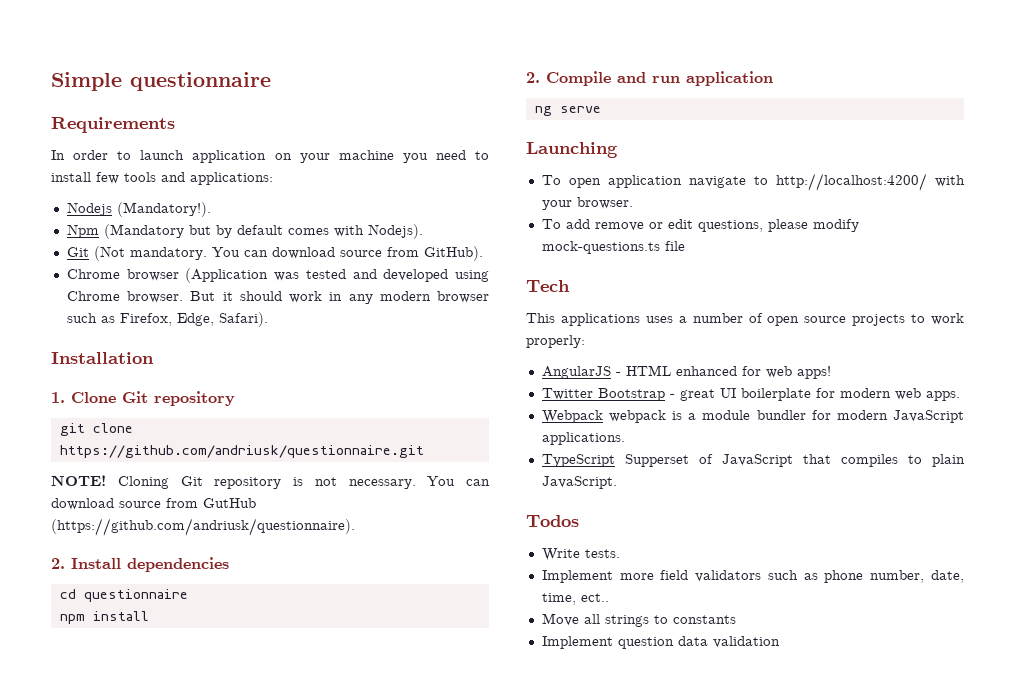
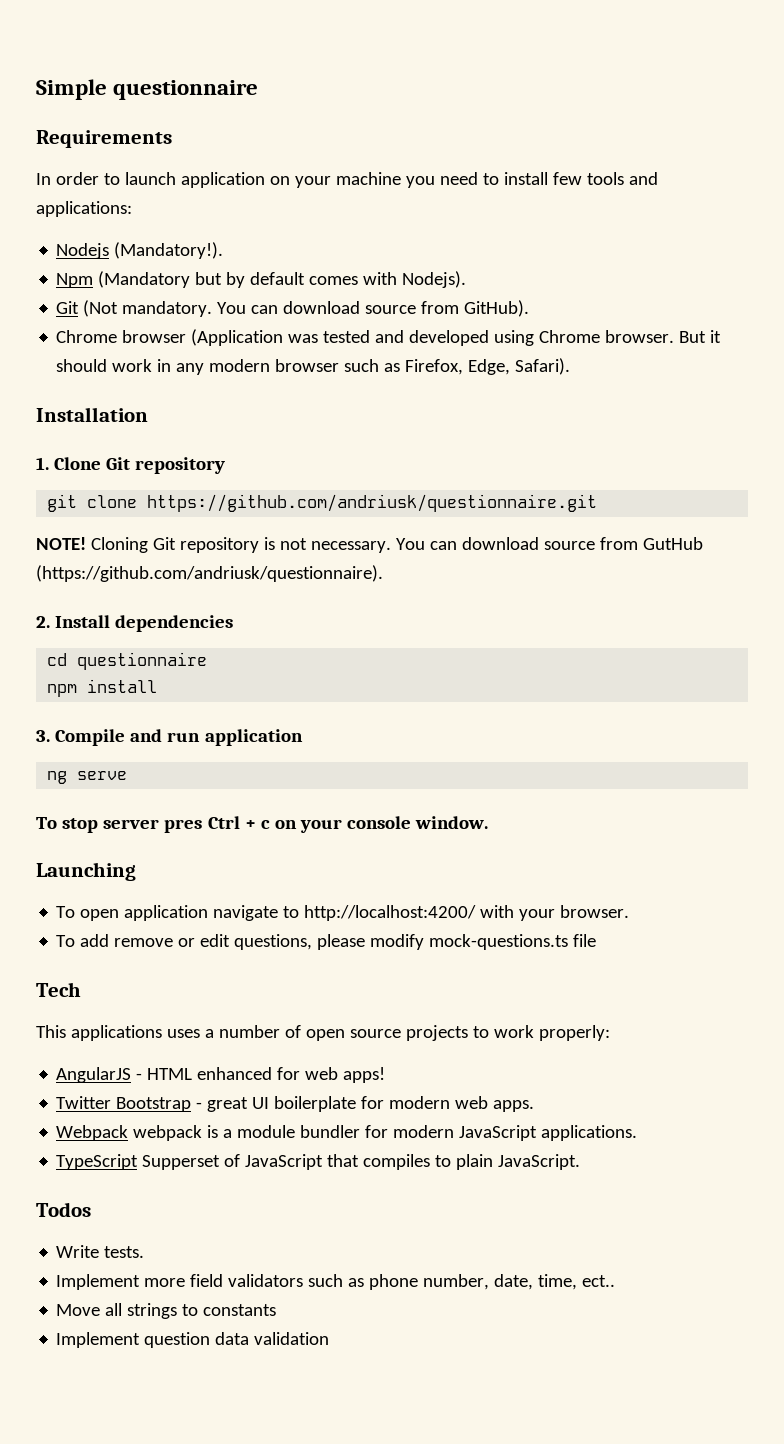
- 2. Compile and run application
+ 3. Compile and run application
+ To stop server pres Ctrl + c on your console window.

